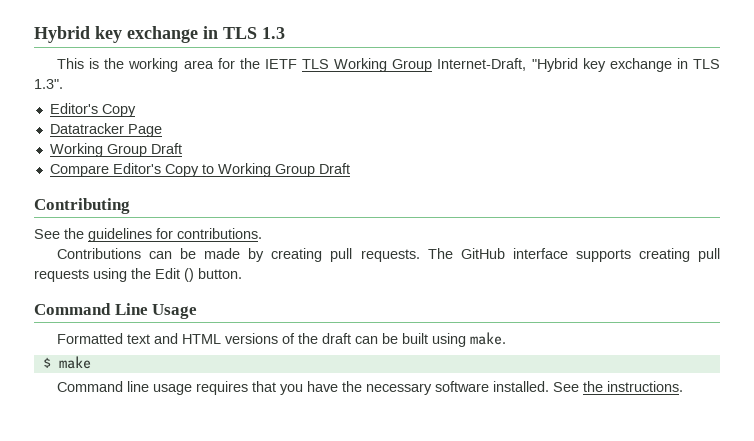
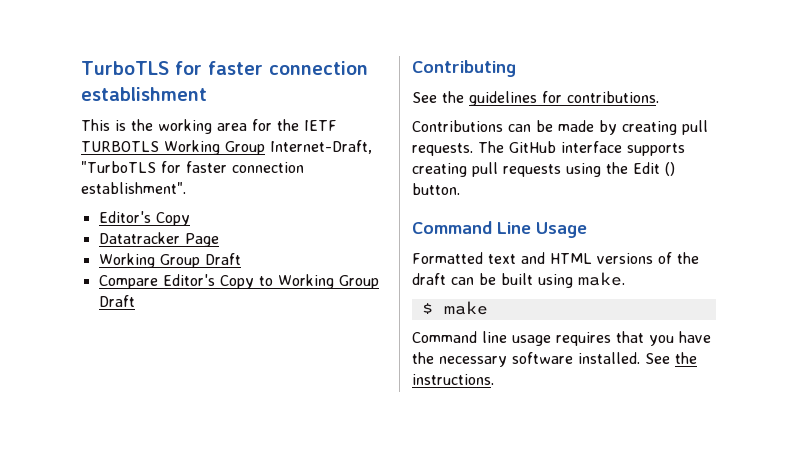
- Hybrid key exchange in TLS 1.3
+ TurboTLS for faster connection establishment
- This is the working area for the IETF TLS Working Group Internet-Draft, "Hybrid key exchange in TLS 1.3".
+ This is the working area for the IETF TURBOTLS Working Group Internet-Draft, "TurboTLS for faster connection establishment".

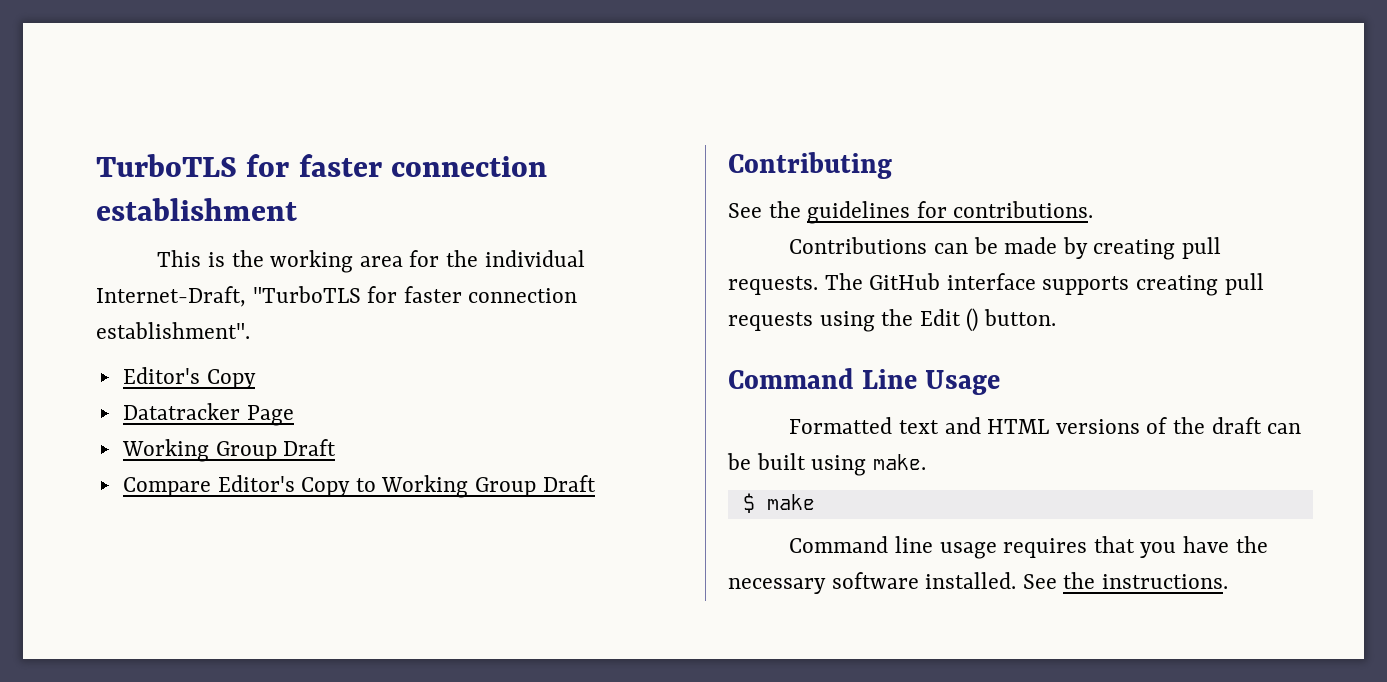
- This is the working area for the IETF TURBOTLS Working Group Internet-Draft, "TurboTLS for faster connection establishment".
+ This is the working area for the individual Internet-Draft, "TurboTLS for faster connection establishment".

